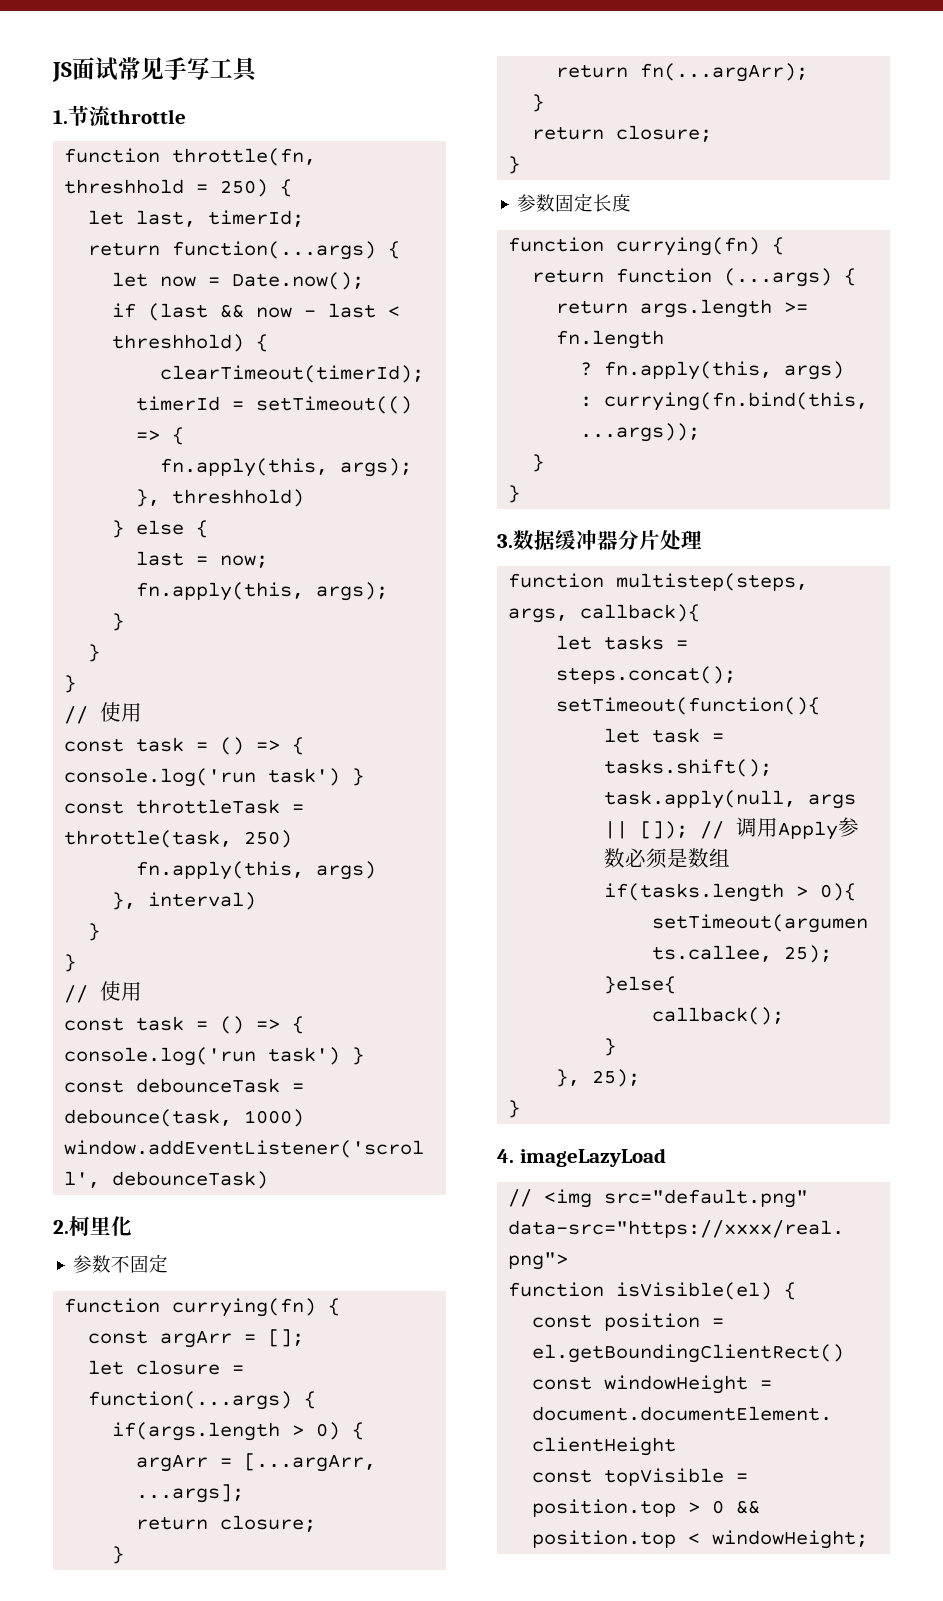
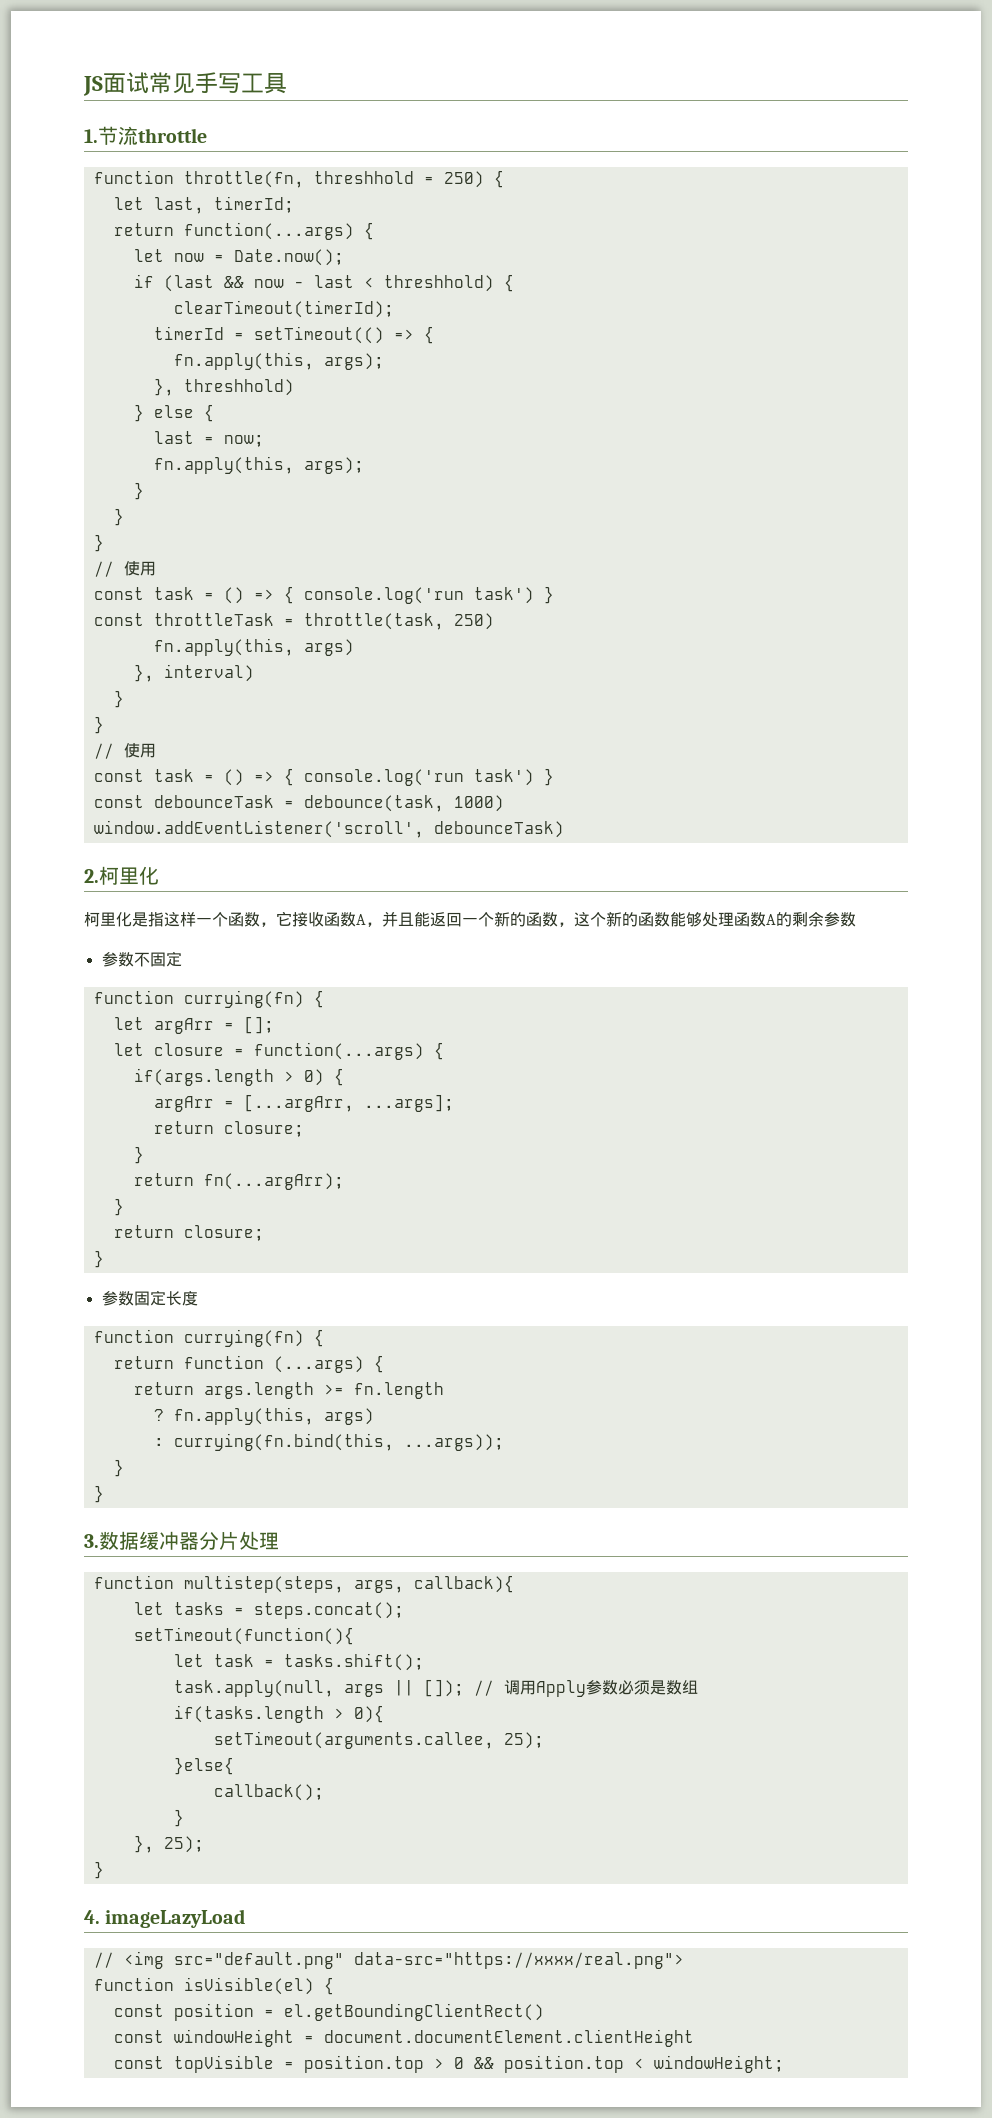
+ 柯里化是指这样一个函数，它接收函数A，并且能返回一个新的函数，这个新的函数能够处理函数A的剩余参数
- const argArr = [];
+ let argArr = [];

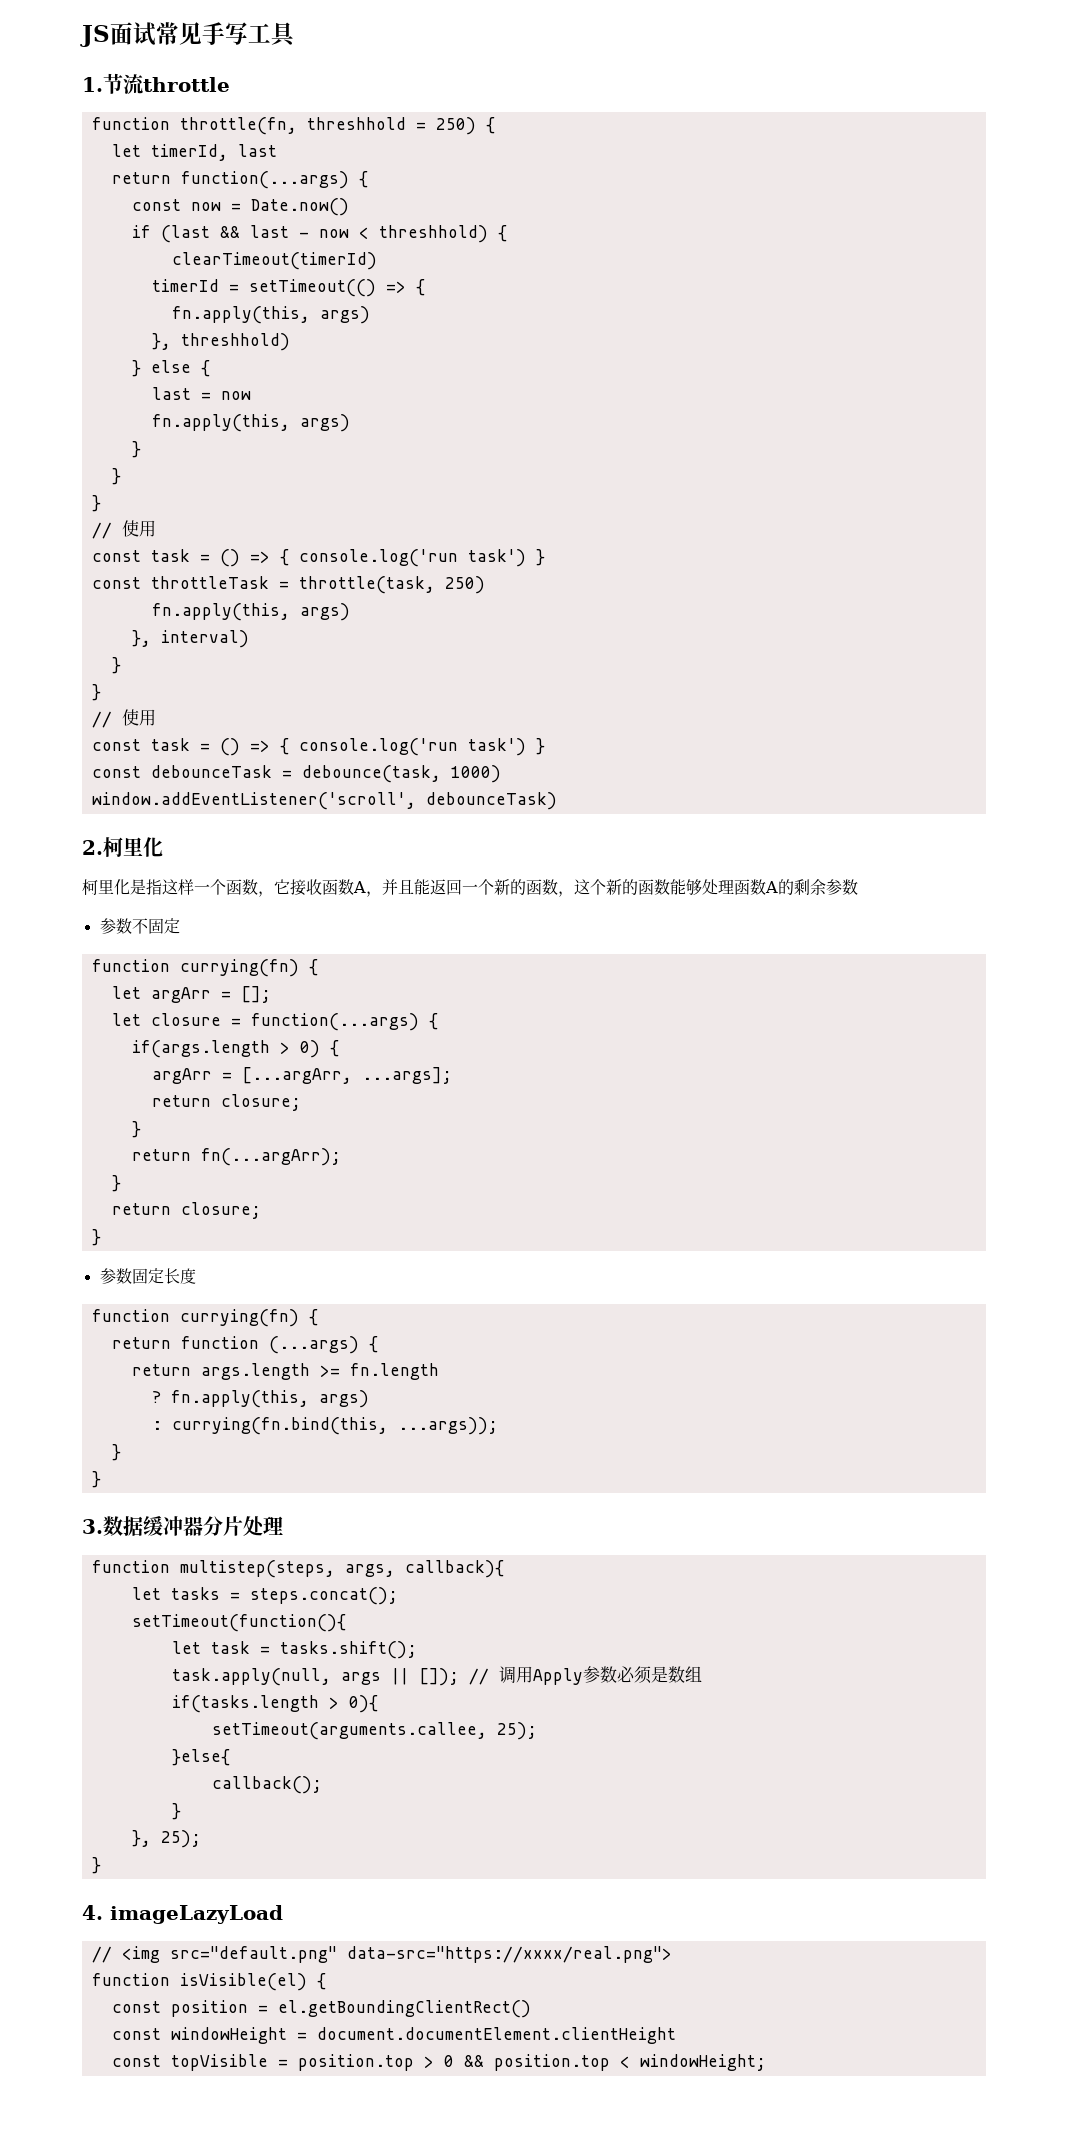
- let last, timerId;
+ let timerId, last
- let now = Date.now();
+ const now = Date.now()
- if (last && now - last < threshhold) {
+ if (last && last - now < threshhold) {
- clearTimeout(timerId);
+ clearTimeout(timerId)
  timerId = setTimeout(() => {
- fn.apply(this, args);
+ fn.apply(this, args)
- last = now;
- fn.apply(this, args);
+ last = now
+ fn.apply(this, args)

